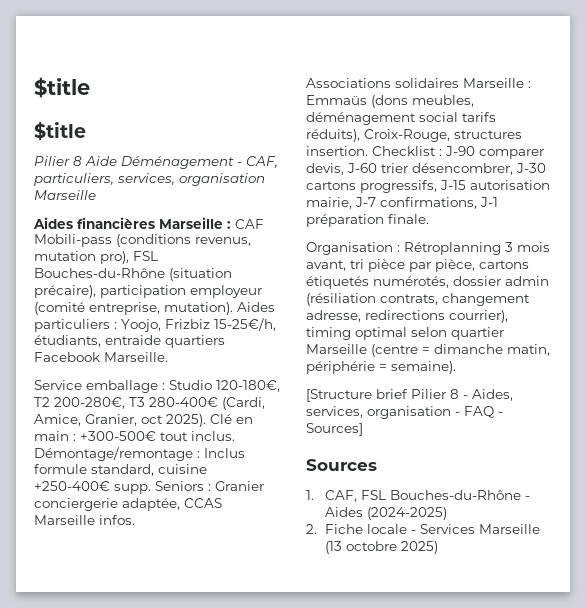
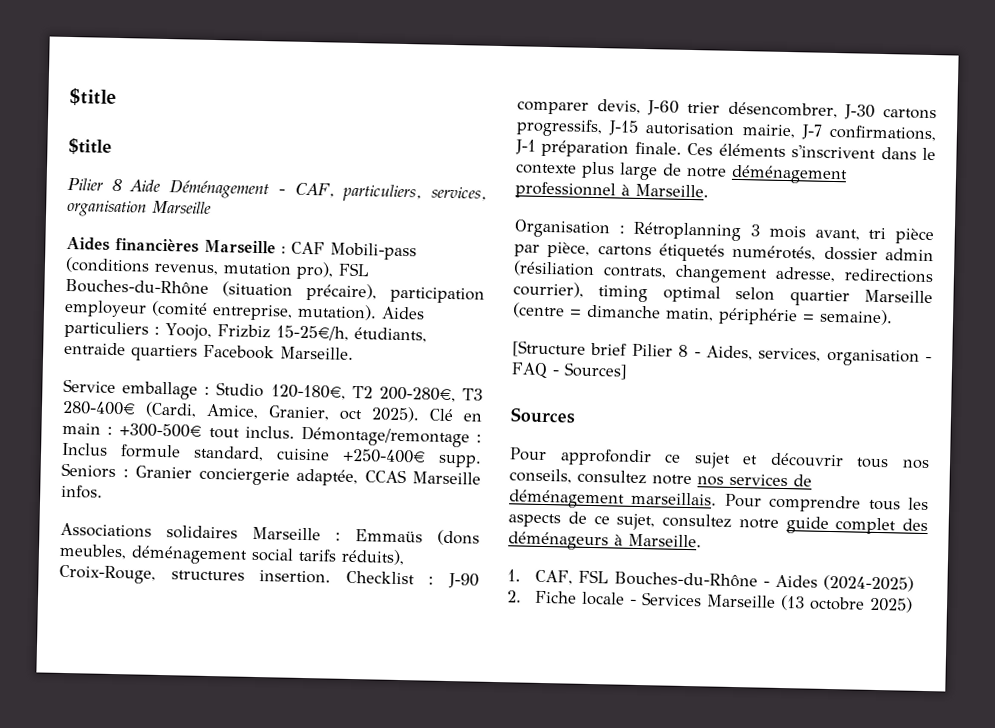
+ Ces éléments s'inscrivent dans le contexte plus large de notre déménagement professionnel à Marseille.
+ Pour approfondir ce sujet et découvrir tous nos conseils, consultez notre nos services de déménagement marseillais. Pour comprendre tous les aspects de ce sujet, consultez notre guide complet des déménageurs à Marseille.

